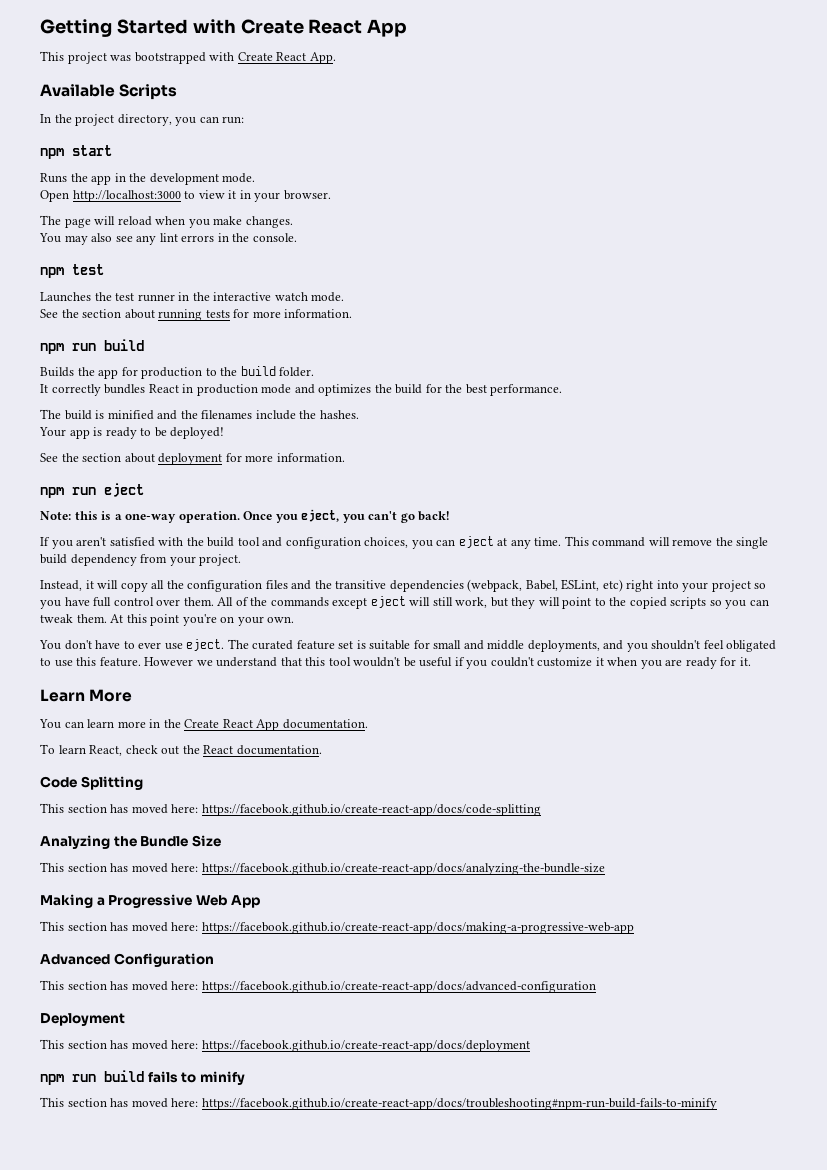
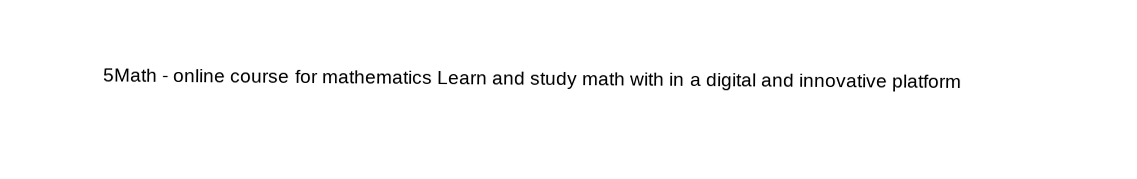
- Getting Started with Create React App
- This project was bootstrapped with Create React App.
- Available Scripts
- In the project directory, you can run:
- npm start
- Runs the app in the development mode.
- Open http://localhost:3000 to view it in your browser.
- The page will reload when you make changes.
- You may also see any lint errors in the console.
- npm test
- Launches the test runner in the interactive watch mode.
- See the section about running tests for more information.
- npm run build
- Builds the app for production to the build folder.
- It correctly bundles React in production mode and optimizes the build for the best performance.
- The build is minified and the filenames include the hashes.
- Your app is ready to be deployed!
- See the section about deployment for more information.
- npm run eject
- Note: this is a one-way operation. Once you eject, you can't go back!
- If you aren't satisfied with the build tool and configuration choices, you can eject at any time. This command will remove the single build dependency from your project.
- Instead, it will copy all the configuration files and the transitive dependencies (webpack, Babel, ESLint, etc) right into your project so you have full control over them. All of the commands except eject will still work, but they will point to the copied scripts so you can tweak them. At this point you're on your own.
- You don't have to ever use eject. The curated feature set is suitable for small and middle deployments, and you shouldn't feel obligated to use this feature. However we understand that this tool wouldn't be useful if you couldn't customize it when you are ready for it.
- Learn More
- You can learn more in the Create React App documentation.
- To learn React, check out the React documentation.
- Code Splitting
- This section has moved here: https://facebook.github.io/create-react-app/docs/code-splitting
- Analyzing the Bundle Size
- This section has moved here: https://facebook.github.io/create-react-app/docs/analyzing-the-bundle-size
- Making a Progressive Web App
- This section has moved here: https://facebook.github.io/create-react-app/docs/making-a-progressive-web-app
- Advanced Configuration
- This section has moved here: https://facebook.github.io/create-react-app/docs/advanced-configuration
- Deployment
- This section has moved here: https://facebook.github.io/create-react-app/docs/deployment
- npm run build fails to minify
- This section has moved here: https://facebook.github.io/create-react-app/docs/troubleshooting#npm-run-build-fails-to-minify
+ 5Math - online course for mathematics Learn and study math with in a digital and innovative platform

